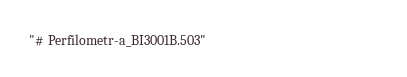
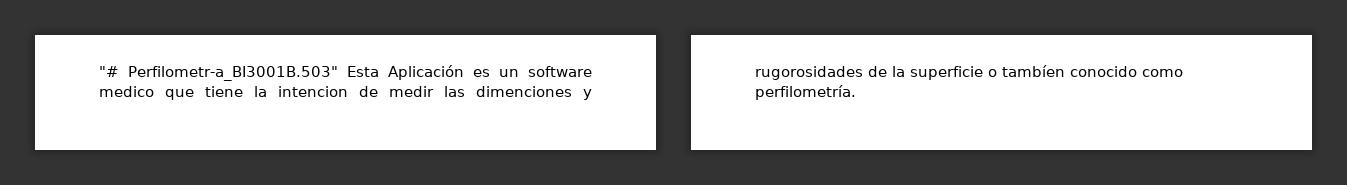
- "# Perfilometr-a_BI3001B.503"
+ "# Perfilometr-a_BI3001B.503" Esta Aplicación es un software medico que tiene la intencion de medir las dimenciones y rugorosidades de la superficie o tambíen conocido como perfilometría.

